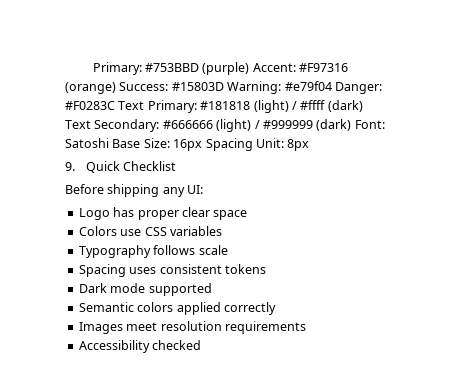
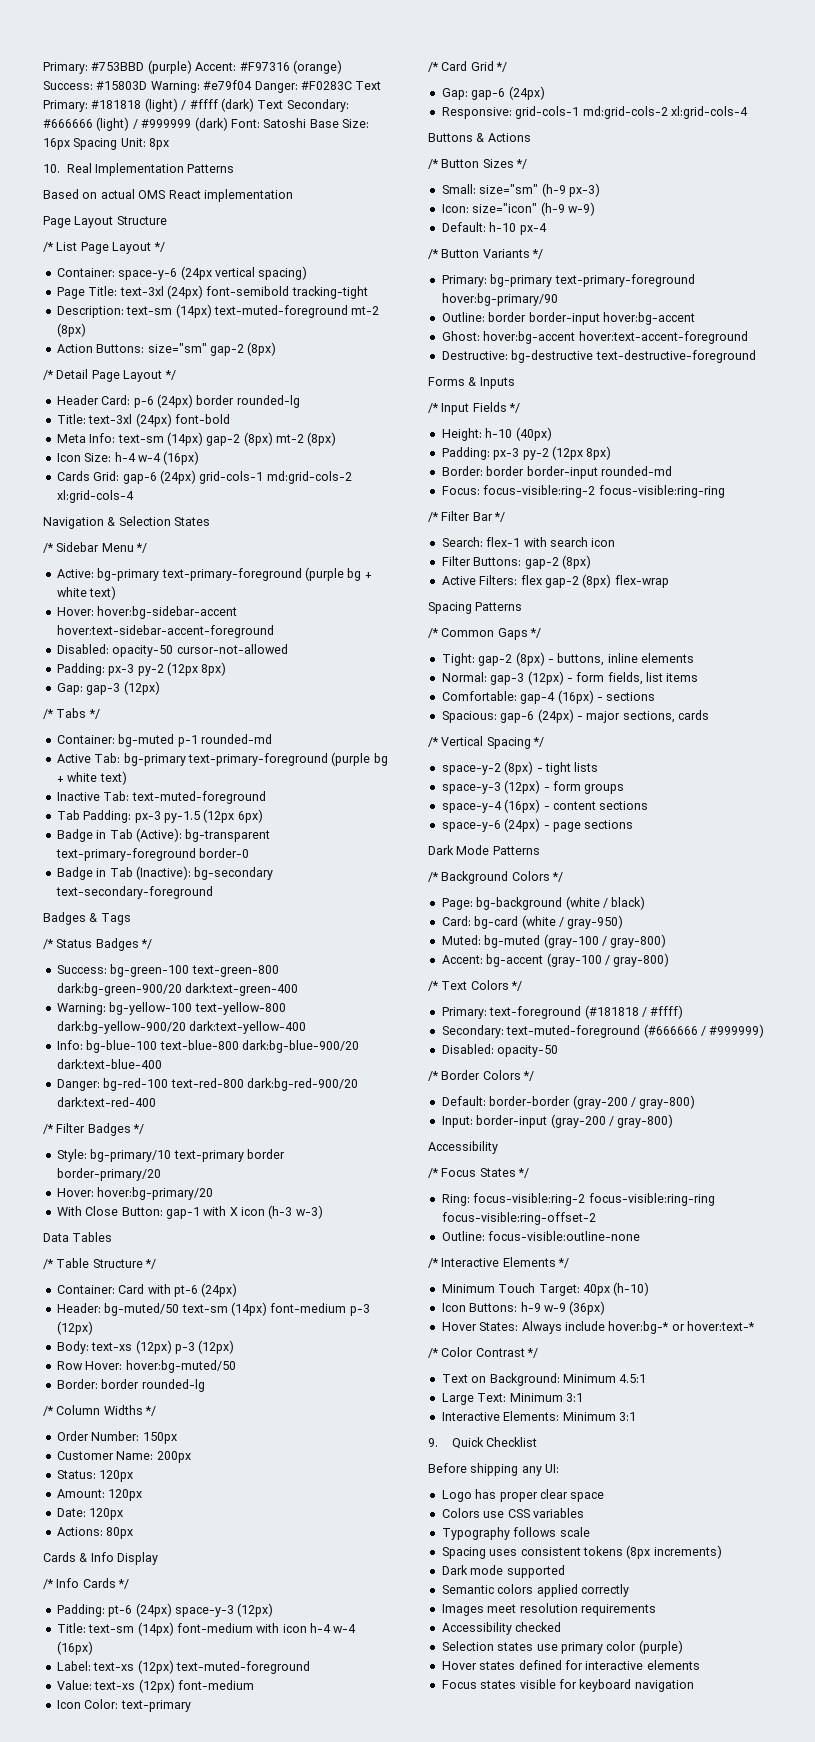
+ 10. Real Implementation Patterns
+ Based on actual OMS React implementation
+ Page Layout Structure
+ /* List Page Layout */
+ Container: space-y-6 (24px vertical spacing)
+ Page Title: text-3xl (24px) font-semibold tracking-tight
+ Description: text-sm (14px) text-muted-foreground mt-2 (8px)
+ Action Buttons: size="sm" gap-2 (8px)
+ /* Detail Page Layout */
+ Header Card: p-6 (24px) border rounded-lg
+ Title: text-3xl (24px) font-bold
+ Meta Info: text-sm (14px) gap-2 (8px) mt-2 (8px)
+ Icon Size: h-4 w-4 (16px)
+ Cards Grid: gap-6 (24px) grid-cols-1 md:grid-cols-2 xl:grid-cols-4
+ Navigation & Selection States
+ /* Sidebar Menu */
+ Active: bg-primary text-primary-foreground (purple bg + white text)
+ Hover: hover:bg-sidebar-accent hover:text-sidebar-accent-foreground
+ Disabled: opacity-50 cursor-not-allowed
+ Padding: px-3 py-2 (12px 8px)
+ Gap: gap-3 (12px)
+ /* Tabs */
+ Container: bg-muted p-1 rounded-md
+ Active Tab: bg-primary text-primary-foreground (purple bg + white text)
+ Inactive Tab: text-muted-foreground
+ Tab Padding: px-3 py-1.5 (12px 6px)
+ Badge in Tab (Active): bg-transparent text-primary-foreground border-0
+ Badge in Tab (Inactive): bg-secondary text-secondary-foreground
+ Badges & Tags
+ /* Status Badges */
+ Success: bg-green-100 text-green-800 dark:bg-green-900/20 dark:text-green-400
+ Warning: bg-yellow-100 text-yellow-800 dark:bg-yellow-900/20 dark:text-yellow-400
+ Info: bg-blue-100 text-blue-800 dark:bg-blue-900/20 dark:text-blue-400
+ Danger: bg-red-100 text-red-800 dark:bg-red-900/20 dark:text-red-400
+ /* Filter Badges */
+ Style: bg-primary/10 text-primary border border-primary/20
+ Hover: hover:bg-primary/20
+ With Close Button: gap-1 with X icon (h-3 w-3)
+ Data Tables
+ /* Table Structure */
+ Container: Card with pt-6 (24px)
+ Header: bg-muted/50 text-sm (14px) font-medium p-3 (12px)
+ Body: text-xs (12px) p-3 (12px)
+ Row Hover: hover:bg-muted/50
+ Border: border rounded-lg
+ /* Column Widths */
+ Order Number: 150px
+ Customer Name: 200px
+ Status: 120px
+ Amount: 120px
+ Date: 120px
+ Actions: 80px
+ Cards & Info Display
+ /* Info Cards */
+ Padding: pt-6 (24px) space-y-3 (12px)
+ Title: text-sm (14px) font-medium with icon h-4 w-4 (16px)
+ Label: text-xs (12px) text-muted-foreground
+ Value: text-xs (12px) font-medium
+ Icon Color: text-primary
+ /* Card Grid */
+ Gap: gap-6 (24px)
+ Responsive: grid-cols-1 md:grid-cols-2 xl:grid-cols-4
+ Buttons & Actions
+ /* Button Sizes */
+ Small: size="sm" (h-9 px-3)
+ Icon: size="icon" (h-9 w-9)
+ Default: h-10 px-4
+ /* Button Variants */
+ Primary: bg-primary text-primary-foreground hover:bg-primary/90
+ Outline: border border-input hover:bg-accent
+ Ghost: hover:bg-accent hover:text-accent-foreground
+ Destructive: bg-destructive text-destructive-foreground
+ Forms & Inputs
+ /* Input Fields */
+ Height: h-10 (40px)
+ Padding: px-3 py-2 (12px 8px)
+ Border: border border-input rounded-md
+ Focus: focus-visible:ring-2 focus-visible:ring-ring
+ /* Filter Bar */
+ Search: flex-1 with search icon
+ Filter Buttons: gap-2 (8px)
+ Active Filters: flex gap-2 (8px) flex-wrap
+ Spacing Patterns
+ /* Common Gaps */
+ Tight: gap-2 (8px) - buttons, inline elements
+ Normal: gap-3 (12px) - form fields, list items
+ Comfortable: gap-4 (16px) - sections
+ Spacious: gap-6 (24px) - major sections, cards
+ /* Vertical Spacing */
+ space-y-2 (8px) - tight lists
+ space-y-3 (12px) - form groups
+ space-y-4 (16px) - content sections
+ space-y-6 (24px) - page sections
+ Dark Mode Patterns
+ /* Background Colors */
+ Page: bg-background (white / black)
+ Card: bg-card (white / gray-950)
+ Muted: bg-muted (gray-100 / gray-800)
+ Accent: bg-accent (gray-100 / gray-800)
+ /* Text Colors */
+ Primary: text-foreground (#181818 / #ffff)
+ Secondary: text-muted-foreground (#666666 / #999999)
+ Disabled: opacity-50
+ /* Border Colors */
+ Default: border-border (gray-200 / gray-800)
+ Input: border-input (gray-200 / gray-800)
+ Accessibility
+ /* Focus States */
+ Ring: focus-visible:ring-2 focus-visible:ring-ring focus-visible:ring-offset-2
+ Outline: focus-visible:outline-none
+ /* Interactive Elements */
+ Minimum Touch Target: 40px (h-10)
+ Icon Buttons: h-9 w-9 (36px)
+ Hover States: Always include hover:bg-* or hover:text-*
+ /* Color Contrast */
+ Text on Background: Minimum 4.5:1
+ Large Text: Minimum 3:1
+ Interactive Elements: Minimum 3:1
- Spacing uses consistent tokens
+ Spacing uses consistent tokens (8px increments)
+ Selection states use primary color (purple)
+ Hover states defined for interactive elements
+ Focus states visible for keyboard navigation

